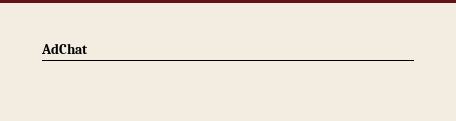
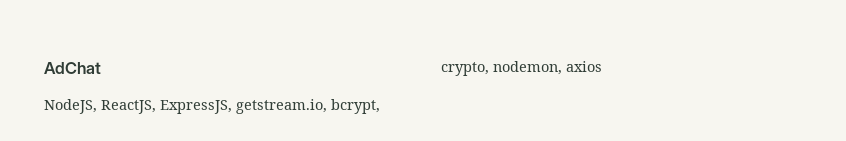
+ NodeJS, ReactJS, ExpressJS, getstream.io, bcrypt, crypto, nodemon, axios

